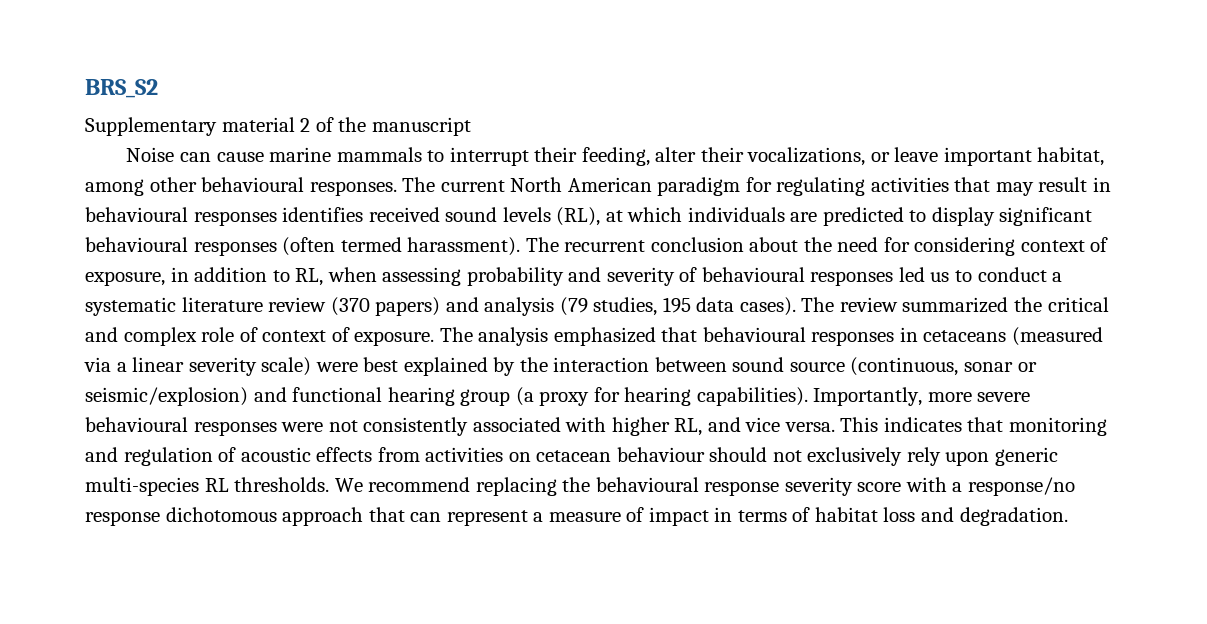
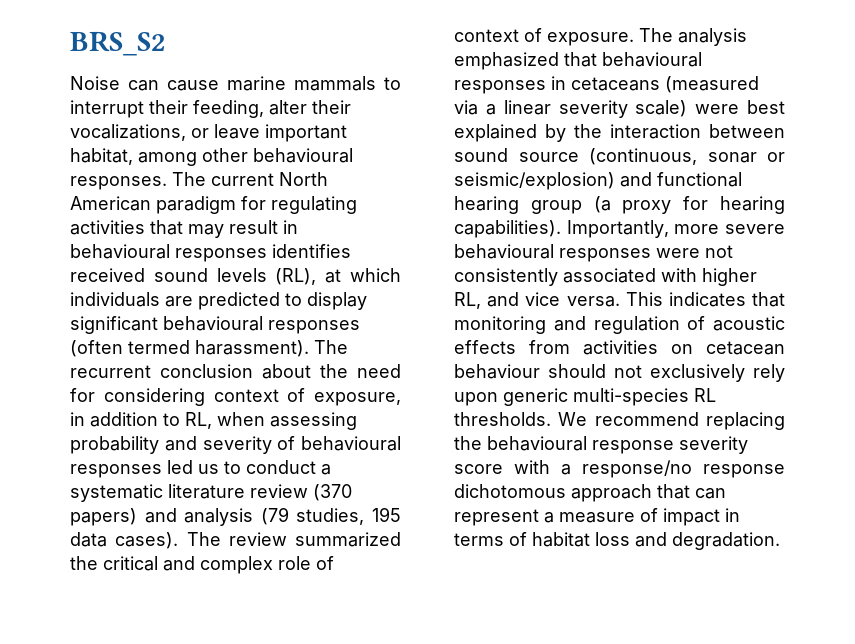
- Supplementary material 2 of the manuscript

